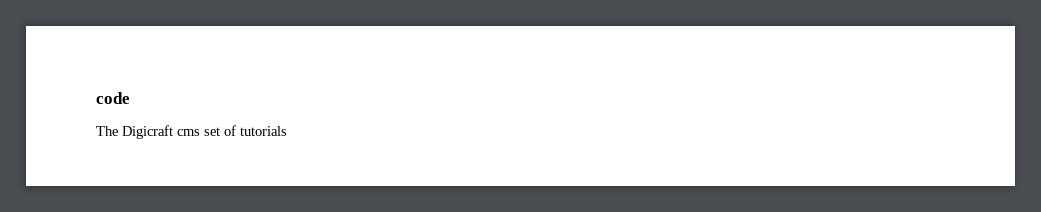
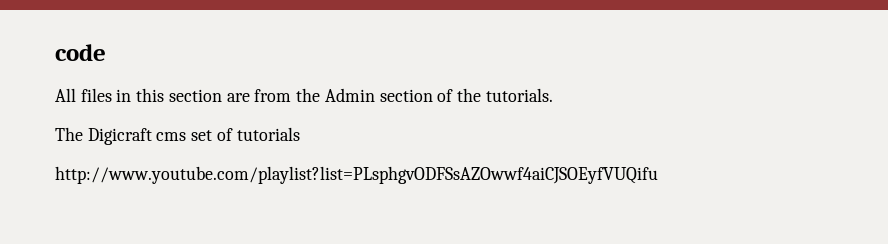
+ All files in this section are from the Admin section of the tutorials.
+ http://www.youtube.com/playlist?list=PLsphgvODFSsAZOwwf4aiCJSOEyfVUQifu

